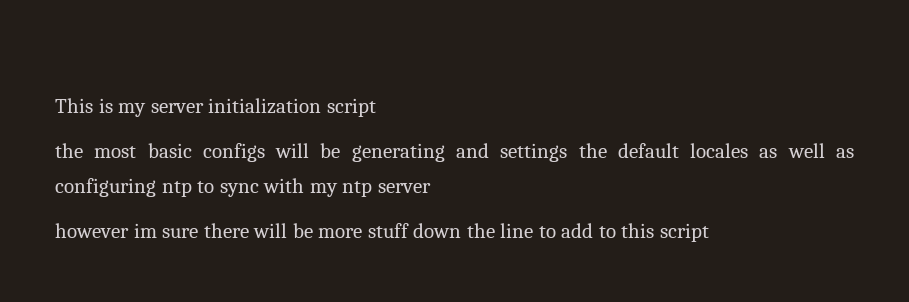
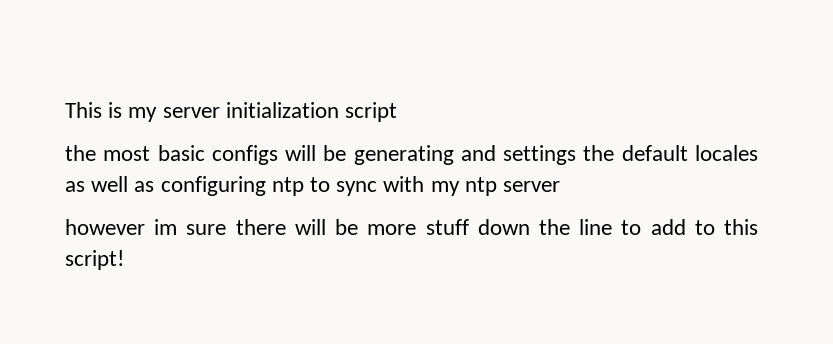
- however im sure there will be more stuff down the line to add to this script
+ however im sure there will be more stuff down the line to add to this script!

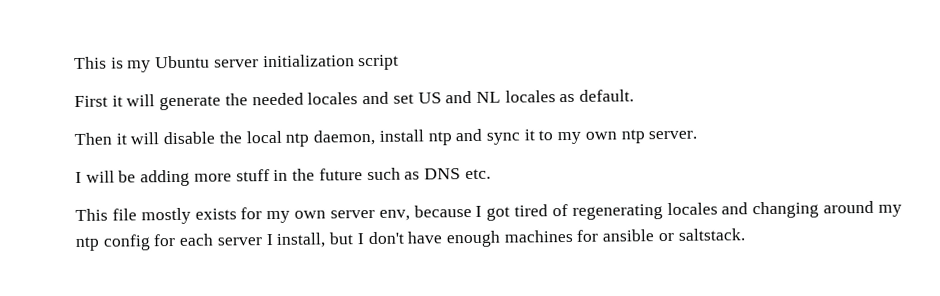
- This is my server initialization script
+ This is my Ubuntu server initialization script
- the most basic configs will be generating and settings the default locales as well as configuring ntp to sync with my ntp server
- however im sure there will be more stuff down the line to add to this script!
+ First it will generate the needed locales and set US and NL locales as default.
+ Then it will disable the local ntp daemon, install ntp and sync it to my own ntp server.
+ I will be adding more stuff in the future such as DNS etc.
+ This file mostly exists for my own server env, because I got tired of regenerating locales and changing around my ntp config for each server I install, but I don't have enough machines for ansible or saltstack.

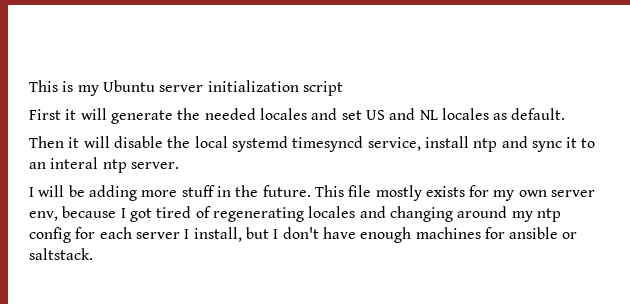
- Then it will disable the local ntp daemon, install ntp and sync it to my own ntp server.
+ Then it will disable the local systemd timesyncd service, install ntp and sync it to an interal ntp server.
- I will be adding more stuff in the future such as DNS etc.
- This file mostly exists for my own server env, because I got tired of regenerating locales and changing around my ntp config for each server I install, but I don't have enough machines for ansible or saltstack.
+ I will be adding more stuff in the future. This file mostly exists for my own server env, because I got tired of regenerating locales and changing around my ntp config for each server I install, but I don't have enough machines for ansible or saltstack.

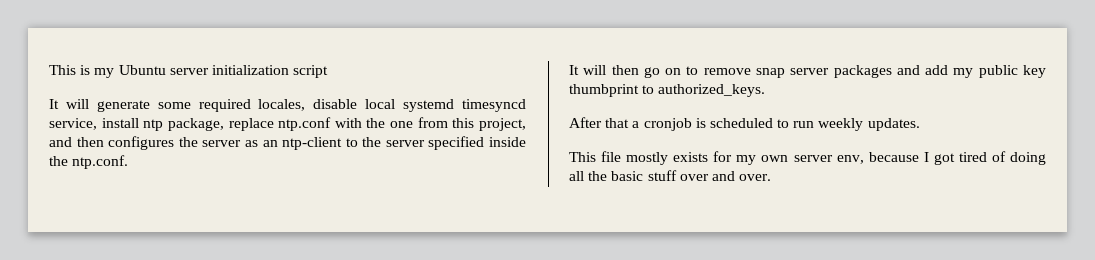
- First it will generate the needed locales and set US and NL locales as default.
- Then it will disable the local systemd timesyncd service, install ntp and sync it to an interal ntp server.
- I will be adding more stuff in the future. This file mostly exists for my own server env, because I got tired of regenerating locales and changing around my ntp config for each server I install, but I don't have enough machines for ansible or saltstack.
+ It will generate some required locales, disable local systemd timesyncd service, install ntp package, replace ntp.conf with the one from this project, and then configures the server as an ntp-client to the server specified inside the ntp.conf.
+ It will then go on to remove snap server packages and add my public key thumbprint to authorized_keys.
+ After that a cronjob is scheduled to run weekly updates.
+ This file mostly exists for my own server env, because I got tired of doing all the basic stuff over and over.

